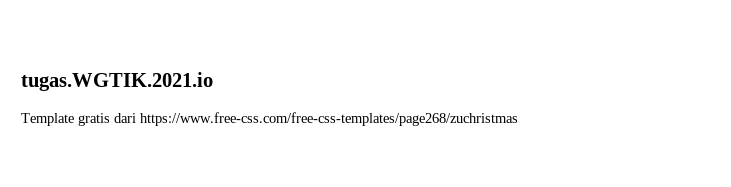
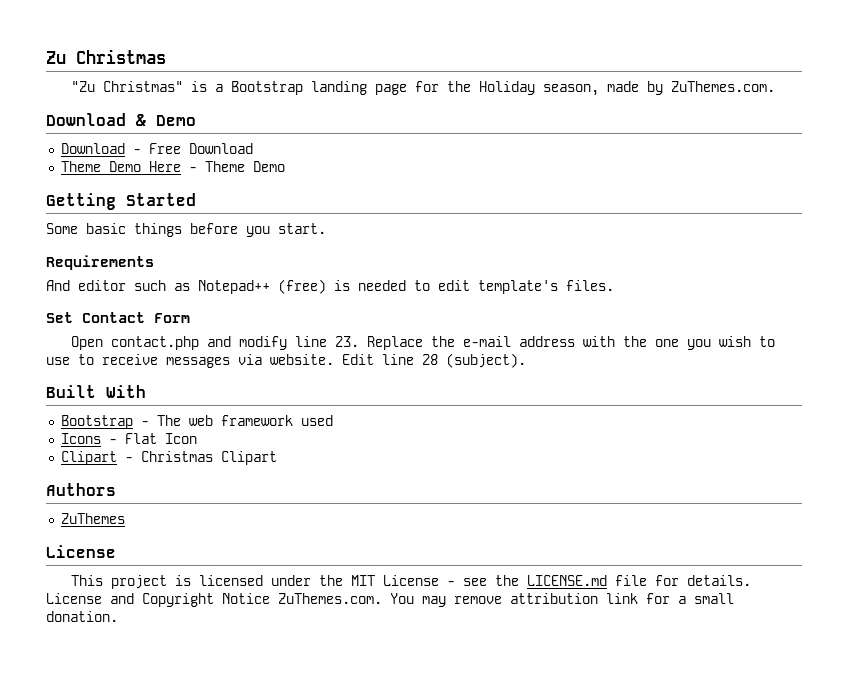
- tugas.WGTIK.2021.io
- Template gratis dari https://www.free-css.com/free-css-templates/page268/zuchristmas
+ Zu Christmas
+ "Zu Christmas" is a Bootstrap landing page for the Holiday season, made by ZuThemes.com.
+ Download & Demo
+ Download - Free Download
+ Theme Demo Here - Theme Demo
+ Getting Started
+ Some basic things before you start.
+ Requirements
+ And editor such as Notepad++ (free) is needed to edit template's files.
+ Set Contact Form
+ Open contact.php and modify line 23. Replace the e-mail address with the one you wish to use to receive messages via website. Edit line 28 (subject).
+ Built With
+ Bootstrap - The web framework used
+ Icons - Flat Icon
+ Clipart - Christmas Clipart
+ Authors
+ ZuThemes
+ License
+ This project is licensed under the MIT License - see the LICENSE.md file for details. License and Copyright Notice ZuThemes.com. You may remove attribution link for a small donation.

